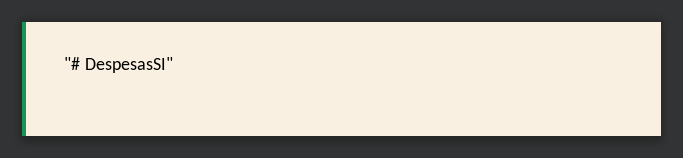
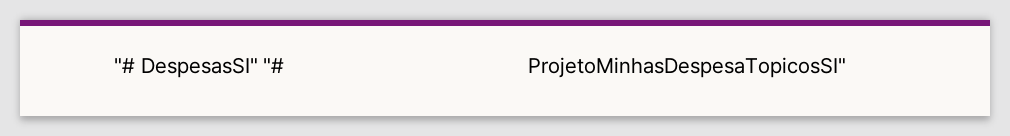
- "# DespesasSI"
+ "# DespesasSI" "# ProjetoMinhasDespesaTopicosSI"

